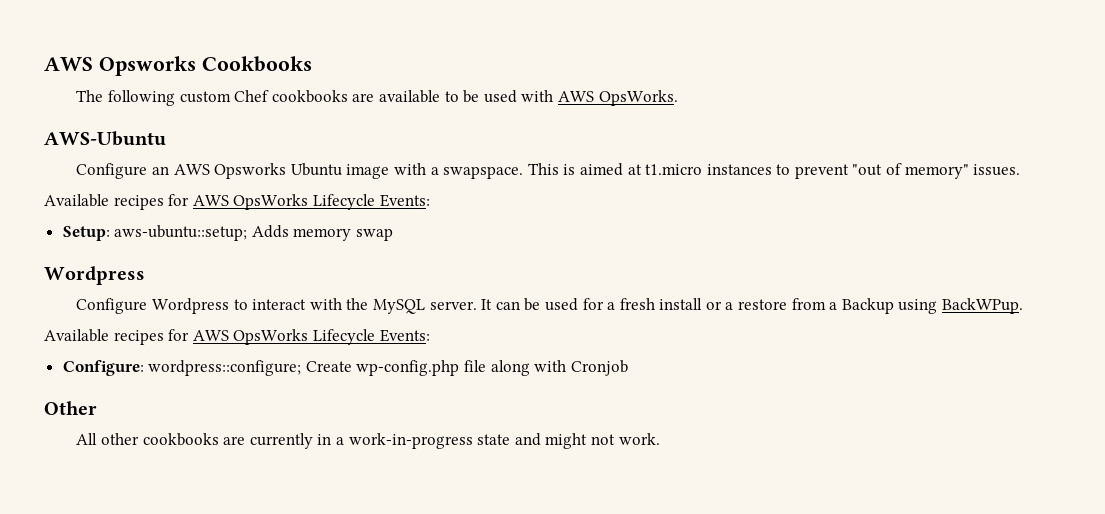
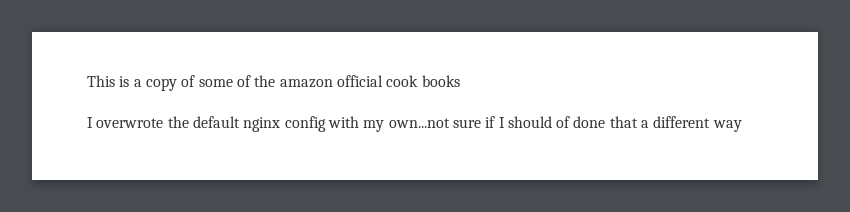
- AWS Opsworks Cookbooks
- The following custom Chef cookbooks are available to be used with AWS OpsWorks.
- AWS-Ubuntu
- Configure an AWS Opsworks Ubuntu image with a swapspace. This is aimed at t1.micro instances to prevent "out of memory" issues.
- Available recipes for AWS OpsWorks Lifecycle Events:
- Setup: aws-ubuntu::setup; Adds memory swap
- Wordpress
- Configure Wordpress to interact with the MySQL server. It can be used for a fresh install or a restore from a Backup using BackWPup.
- Available recipes for AWS OpsWorks Lifecycle Events:
- Configure: wordpress::configure; Create wp-config.php file along with Cronjob
- Other
- All other cookbooks are currently in a work-in-progress state and might not work.
+ This is a copy of some of the amazon official cook books
+ I overwrote the default nginx config with my own...not sure if I should of done that a different way

